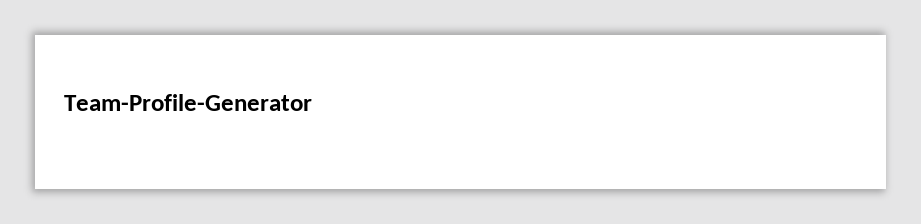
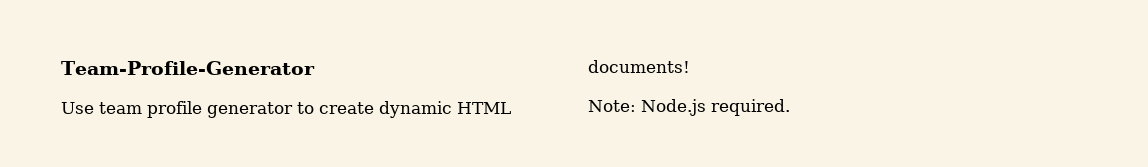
+ Use team profile generator to create dynamic HTML documents!
+ Note: Node.js required.

